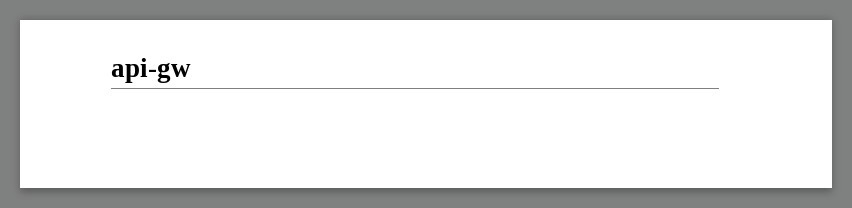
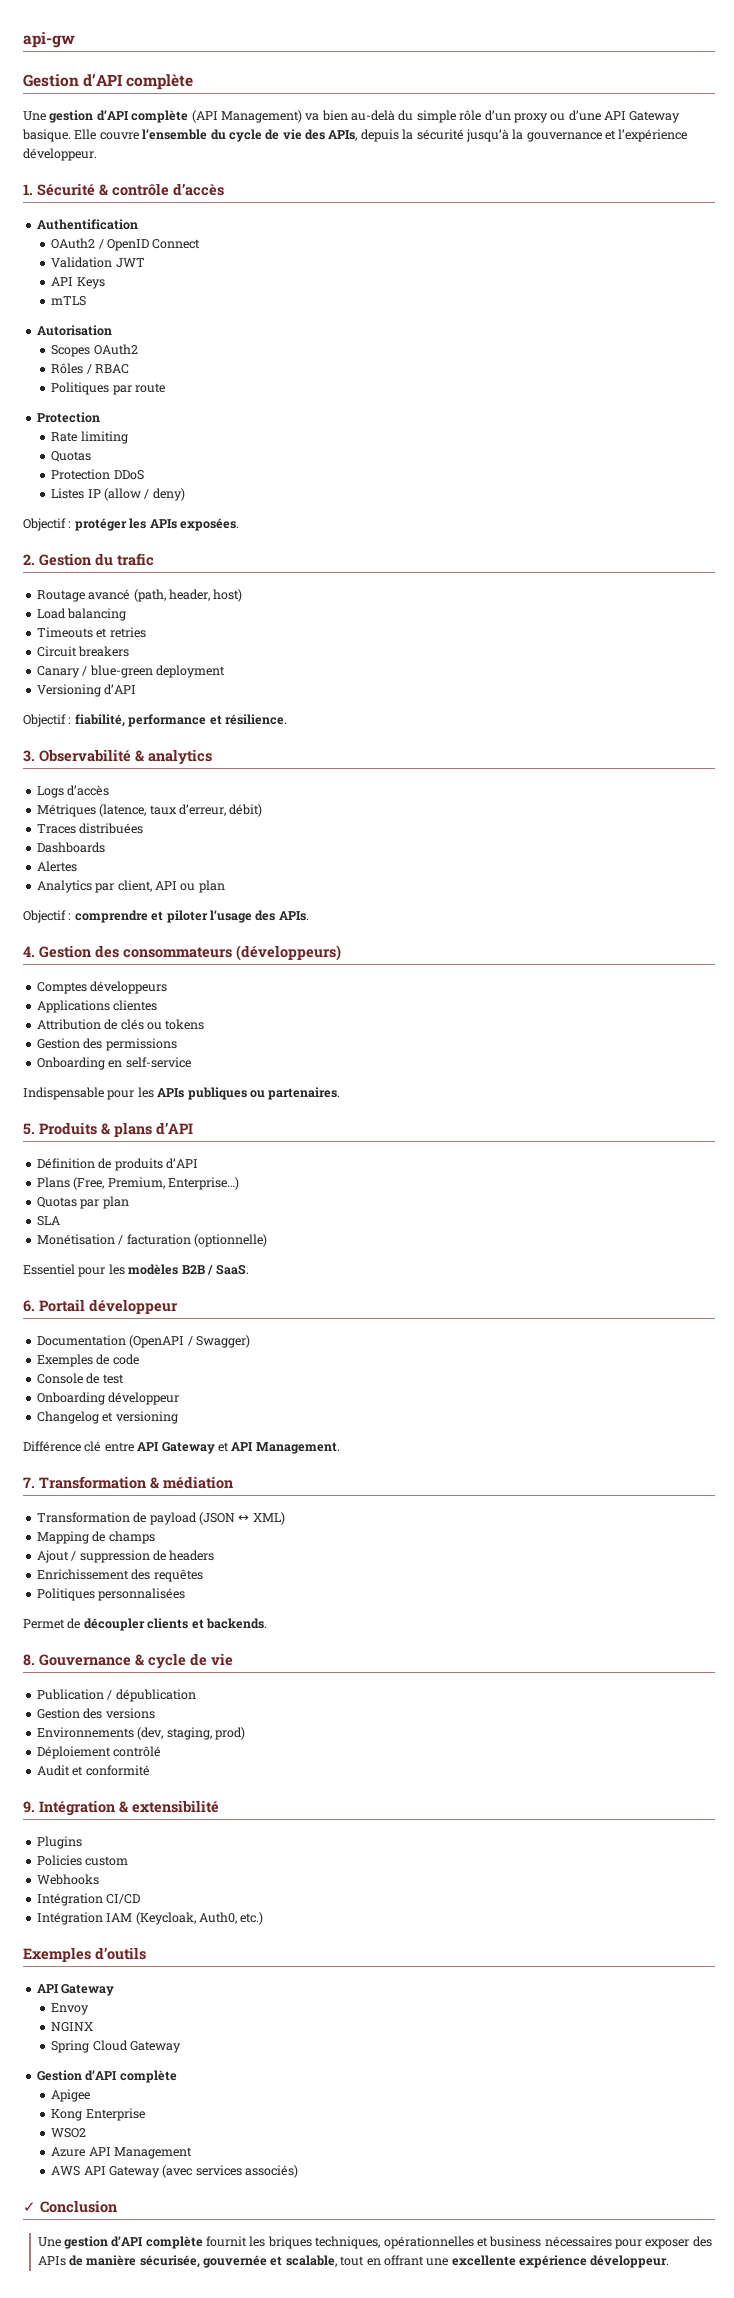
  api-gw
+ Gestion d’API complète
+ Une gestion d’API complète (API Management) va bien au-delà du simple rôle d’un proxy ou d’une API Gateway basique. Elle couvre l’ensemble du cycle de vie des APIs, depuis la sécurité jusqu’à la gouvernance et l’expérience développeur.
+ 1. Sécurité & contrôle d’accès
+ Authentification
+ OAuth2 / OpenID Connect
+ Validation JWT
+ API Keys
+ mTLS
+ Autorisation
+ Scopes OAuth2
+ Rôles / RBAC
+ Politiques par route
+ Protection
+ Rate limiting
+ Quotas
+ Protection DDoS
+ Listes IP (allow / deny)
+ Objectif : protéger les APIs exposées.
+ 2. Gestion du trafic
+ Routage avancé (path, header, host)
+ Load balancing
+ Timeouts et retries
+ Circuit breakers
+ Canary / blue-green deployment
+ Versioning d’API
+ Objectif : fiabilité, performance et résilience.
+ 3. Observabilité & analytics
+ Logs d’accès
+ Métriques (latence, taux d’erreur, débit)
+ Traces distribuées
+ Dashboards
+ Alertes
+ Analytics par client, API ou plan
+ Objectif : comprendre et piloter l’usage des APIs.
+ 4. Gestion des consommateurs (développeurs)
+ Comptes développeurs
+ Applications clientes
+ Attribution de clés ou tokens
+ Gestion des permissions
+ Onboarding en self-service
+ Indispensable pour les APIs publiques ou partenaires.
+ 5. Produits & plans d’API
+ Définition de produits d’API
+ Plans (Free, Premium, Enterprise…)
+ Quotas par plan
+ SLA
+ Monétisation / facturation (optionnelle)
+ Essentiel pour les modèles B2B / SaaS.
+ 6. Portail développeur
+ Documentation (OpenAPI / Swagger)
+ Exemples de code
+ Console de test
+ Onboarding développeur
+ Changelog et versioning
+ Différence clé entre API Gateway et API Management.
+ 7. Transformation & médiation
+ Transformation de payload (JSON ↔ XML)
+ Mapping de champs
+ Ajout / suppression de headers
+ Enrichissement des requêtes
+ Politiques personnalisées
+ Permet de découpler clients et backends.
+ 8. Gouvernance & cycle de vie
+ Publication / dépublication
+ Gestion des versions
+ Environnements (dev, staging, prod)
+ Déploiement contrôlé
+ Audit et conformité
+ 9. Intégration & extensibilité
+ Plugins
+ Policies custom
+ Webhooks
+ Intégration CI/CD
+ Intégration IAM (Keycloak, Auth0, etc.)
+ Exemples d’outils
+ API Gateway
+ Envoy
+ NGINX
+ Spring Cloud Gateway
+ Gestion d’API complète
+ Apigee
+ Kong Enterprise
+ WSO2
+ Azure API Management
+ AWS API Gateway (avec services associés)
+ ✓ Conclusion
+ Une gestion d’API complète fournit les briques techniques, opérationnelles et business nécessaires pour exposer des APIs de manière sécurisée, gouvernée et scalable, tout en offrant une excellente expérience développeur.

